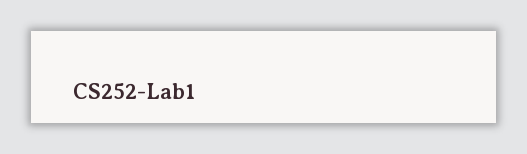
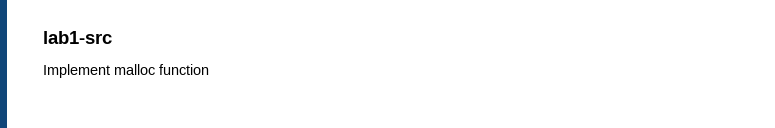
- CS252-Lab1
+ lab1-src
+ Implement malloc function

